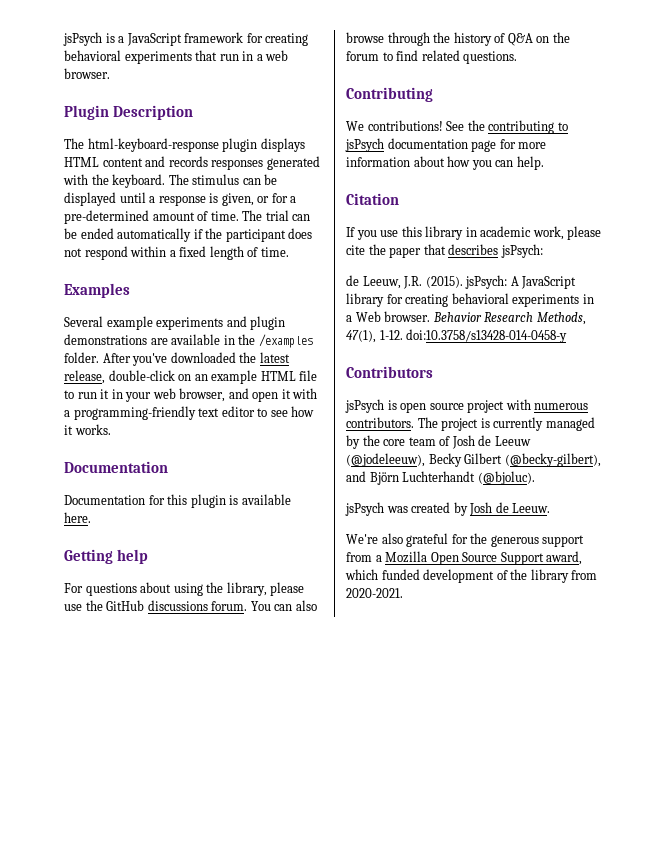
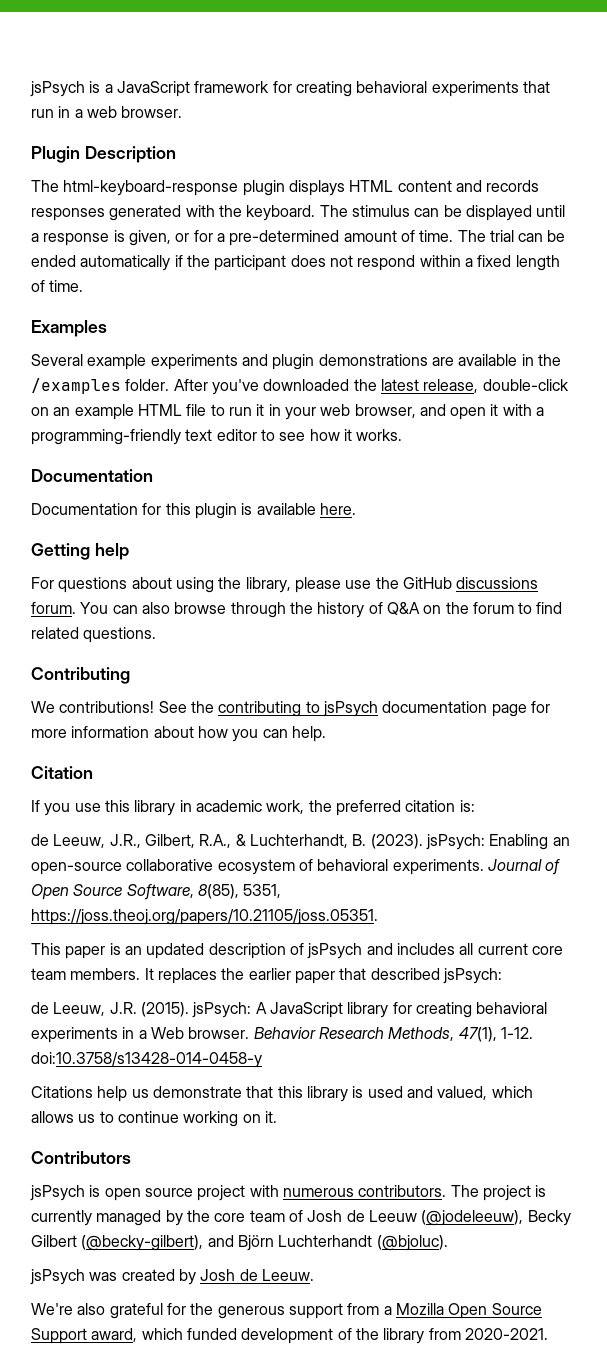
- If you use this library in academic work, please cite the paper that describes jsPsych:
+ If you use this library in academic work, the preferred citation is:
+ de Leeuw, J.R., Gilbert, R.A., & Luchterhandt, B. (2023). jsPsych: Enabling an open-source collaborative ecosystem of behavioral experiments. Journal of Open Source Software, 8(85), 5351, https://joss.theoj.org/papers/10.21105/joss.05351.
+ This paper is an updated description of jsPsych and includes all current core team members. It replaces the earlier paper that described jsPsych:
+ Citations help us demonstrate that this library is used and valued, which allows us to continue working on it.

